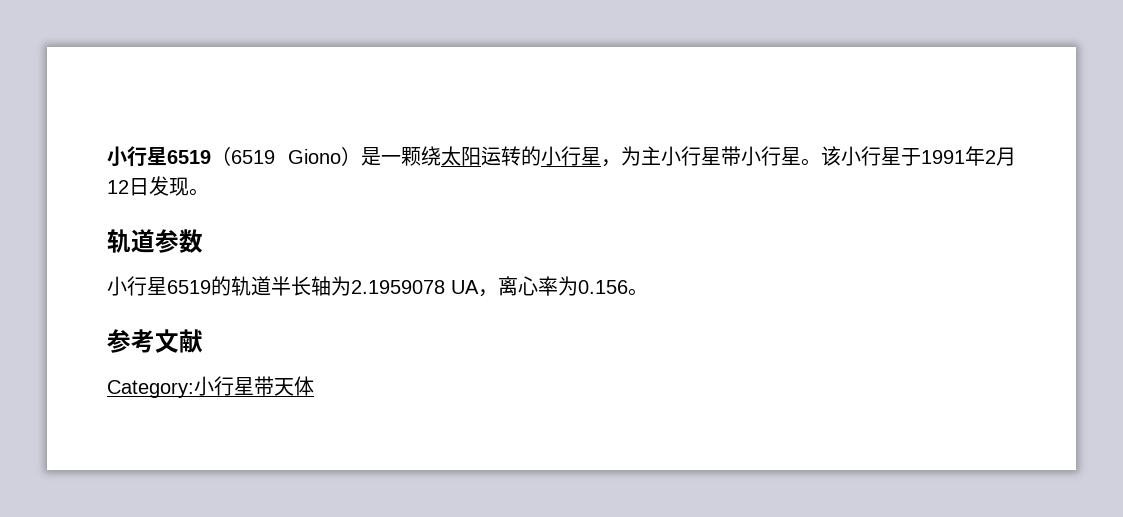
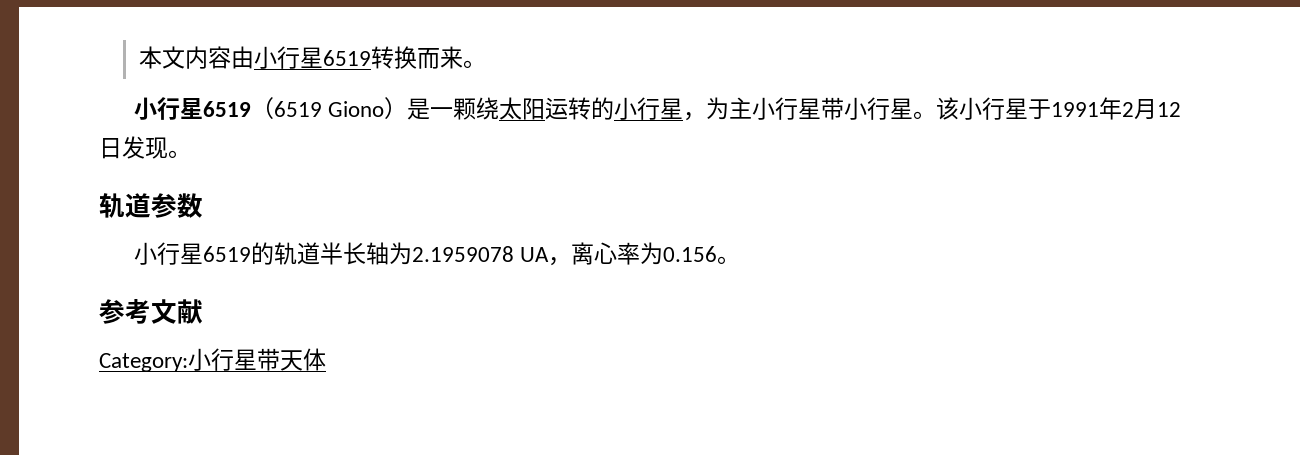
+ 本文内容由小行星6519转换而来。

